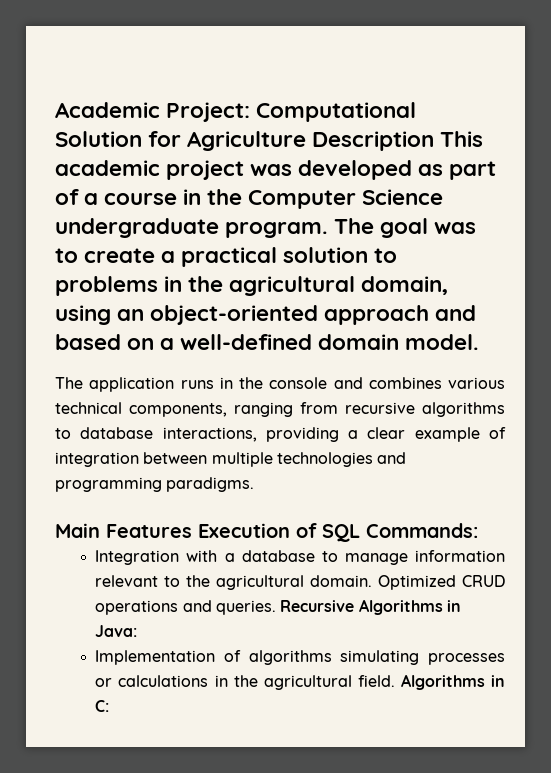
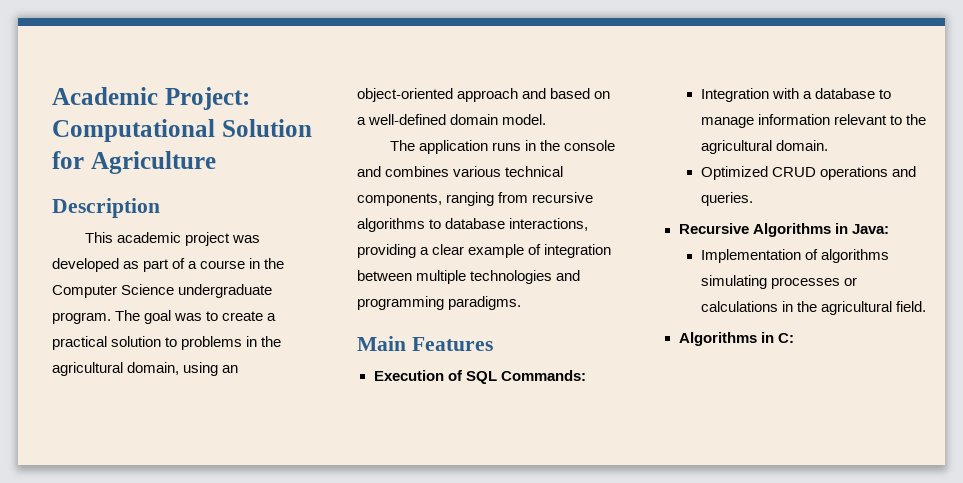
- Academic Project: Computational Solution for Agriculture Description This academic project was developed as part of a course in the Computer Science undergraduate program.
+ Academic Project: Computational Solution for Agriculture
+ Description
+ This academic project was developed as part of a course in the Computer Science undergraduate program.
- Main Features Execution of SQL Commands:
+ Main Features
+ Execution of SQL Commands:
- Integration with a database to manage information relevant to the agricultural domain. Optimized CRUD operations and queries. Recursive Algorithms in Java:
+ Integration with a database to manage information relevant to the agricultural domain.
+ Optimized CRUD operations and queries.
+ Recursive Algorithms in Java:
- Implementation of algorithms simulating processes or calculations in the agricultural field. Algorithms in C:
+ Implementation of algorithms simulating processes or calculations in the agricultural field.
+ Algorithms in C:

